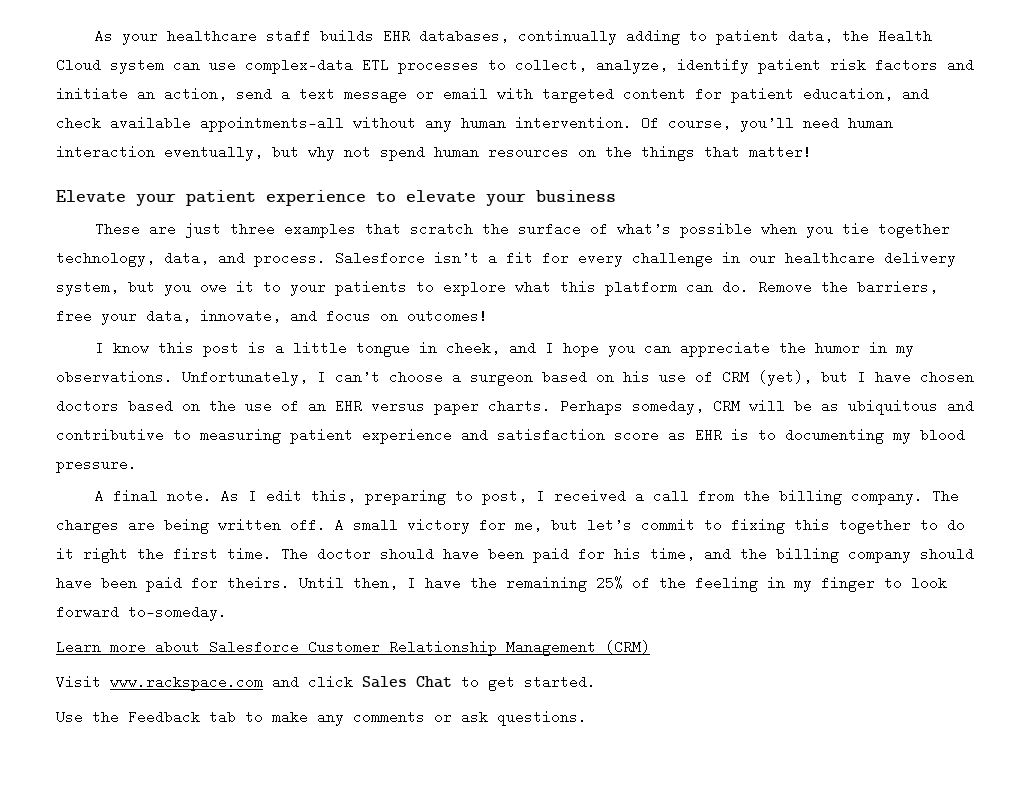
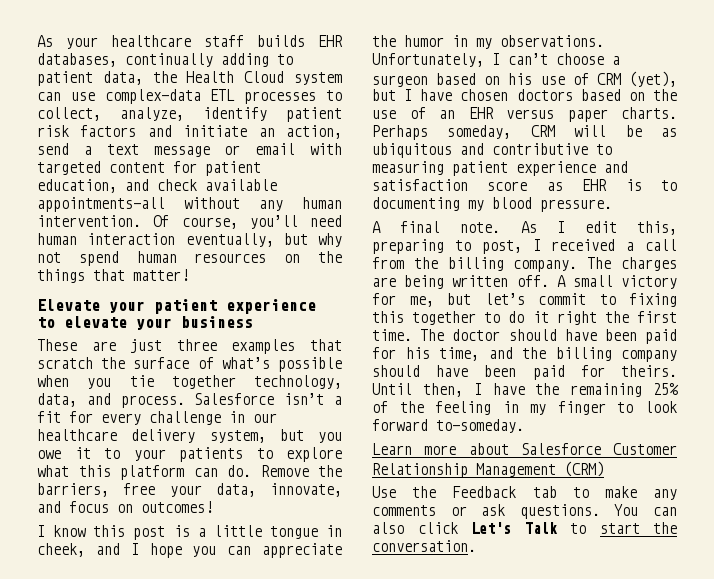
- Visit www.rackspace.com and click Sales Chat to get started.
+ You can also click Let's Talk to start the conversation.

